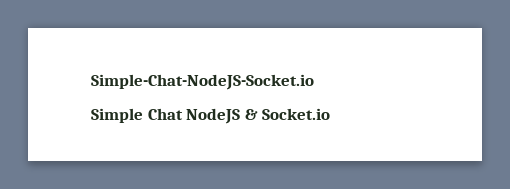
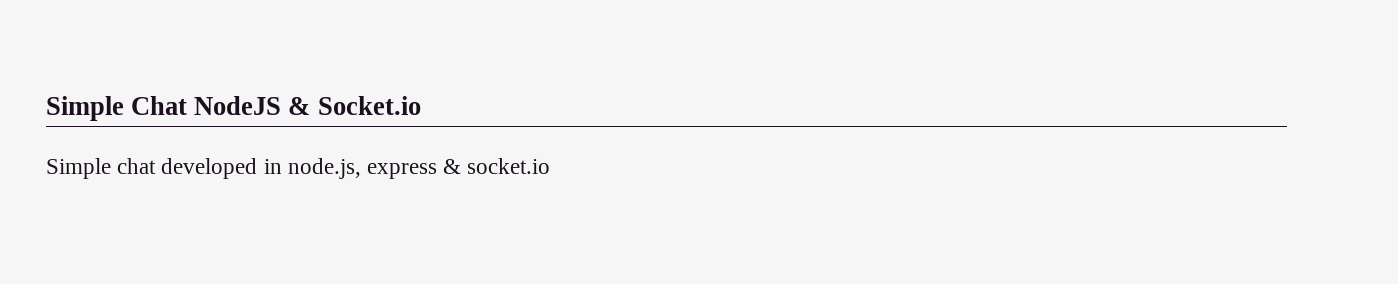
- Simple-Chat-NodeJS-Socket.io
+ Simple chat developed in node.js, express & socket.io

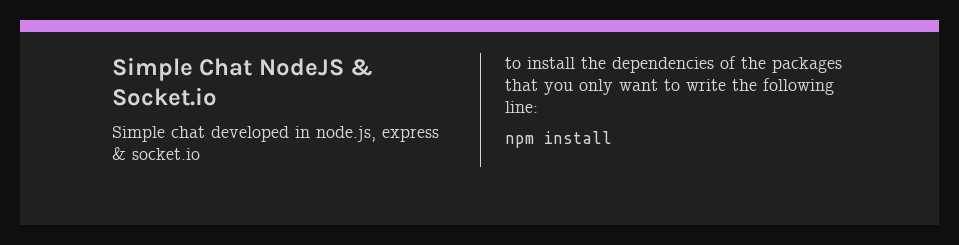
+ to install the dependencies of the packages that you only want to write the following line:
+ npm install

